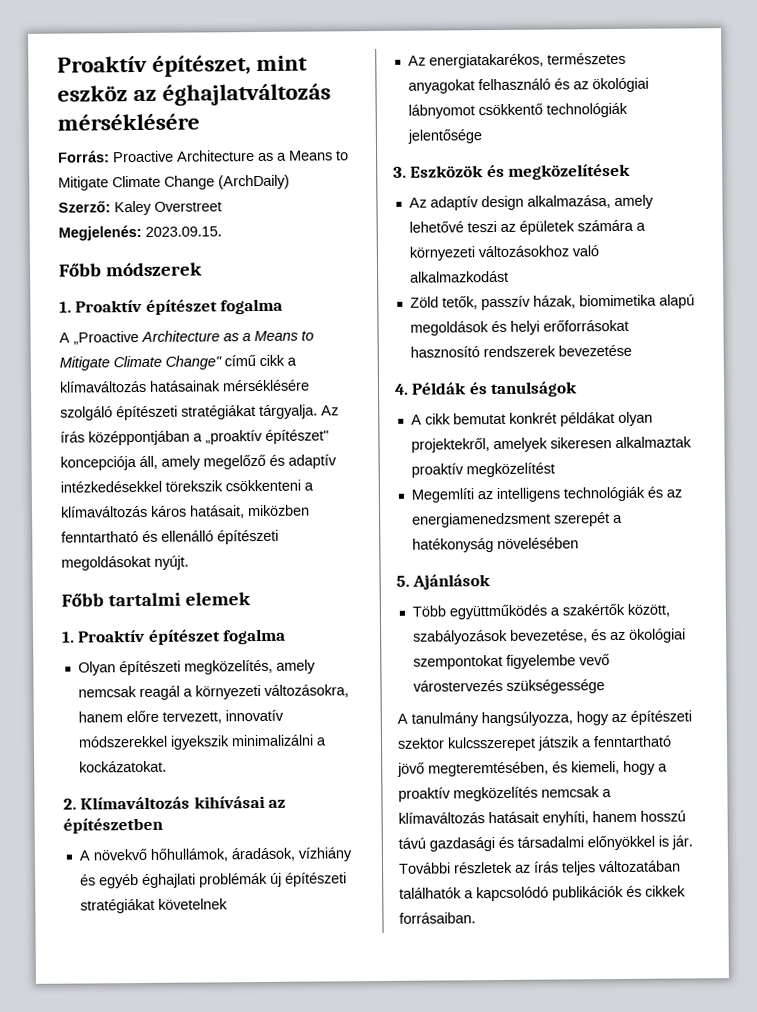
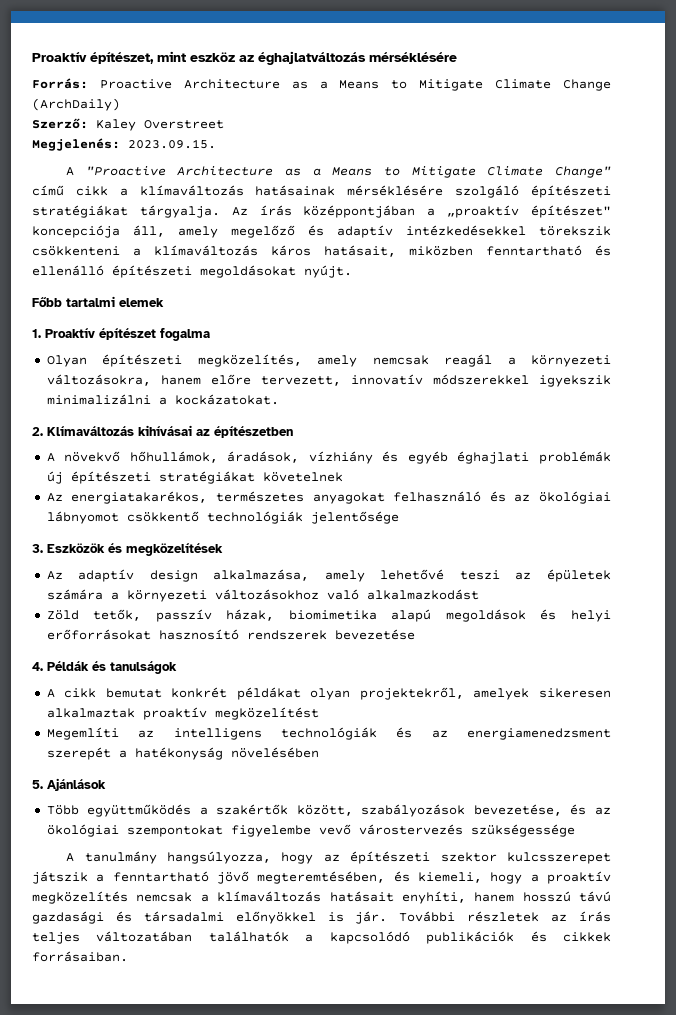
- Főbb módszerek
- 1. Proaktív építészet fogalma
- A „Proactive Architecture as a Means to Mitigate Climate Change" című cikk a klímaváltozás hatásainak mérséklésére szolgáló építészeti stratégiákat tárgyalja.
+ A "Proactive Architecture as a Means to Mitigate Climate Change" című cikk a klímaváltozás hatásainak mérséklésére szolgáló építészeti stratégiákat tárgyalja.

